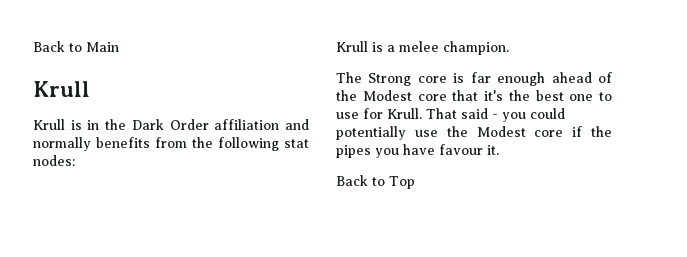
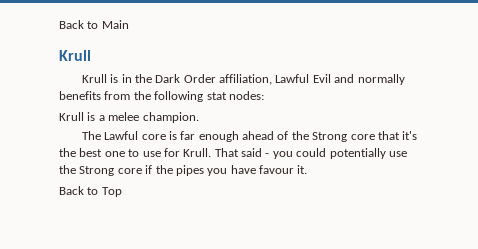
- Krull is in the Dark Order affiliation and normally benefits from the following stat nodes:
+ Krull is in the Dark Order affiliation, Lawful Evil and normally benefits from the following stat nodes:
- The Strong core is far enough ahead of the Modest core that it's the best one to use for Krull.
+ The Lawful core is far enough ahead of the Strong core that it's the best one to use for Krull.
- That said - you could potentially use the Modest core if the pipes you have favour it.
+ That said - you could potentially use the Strong core if the pipes you have favour it.

